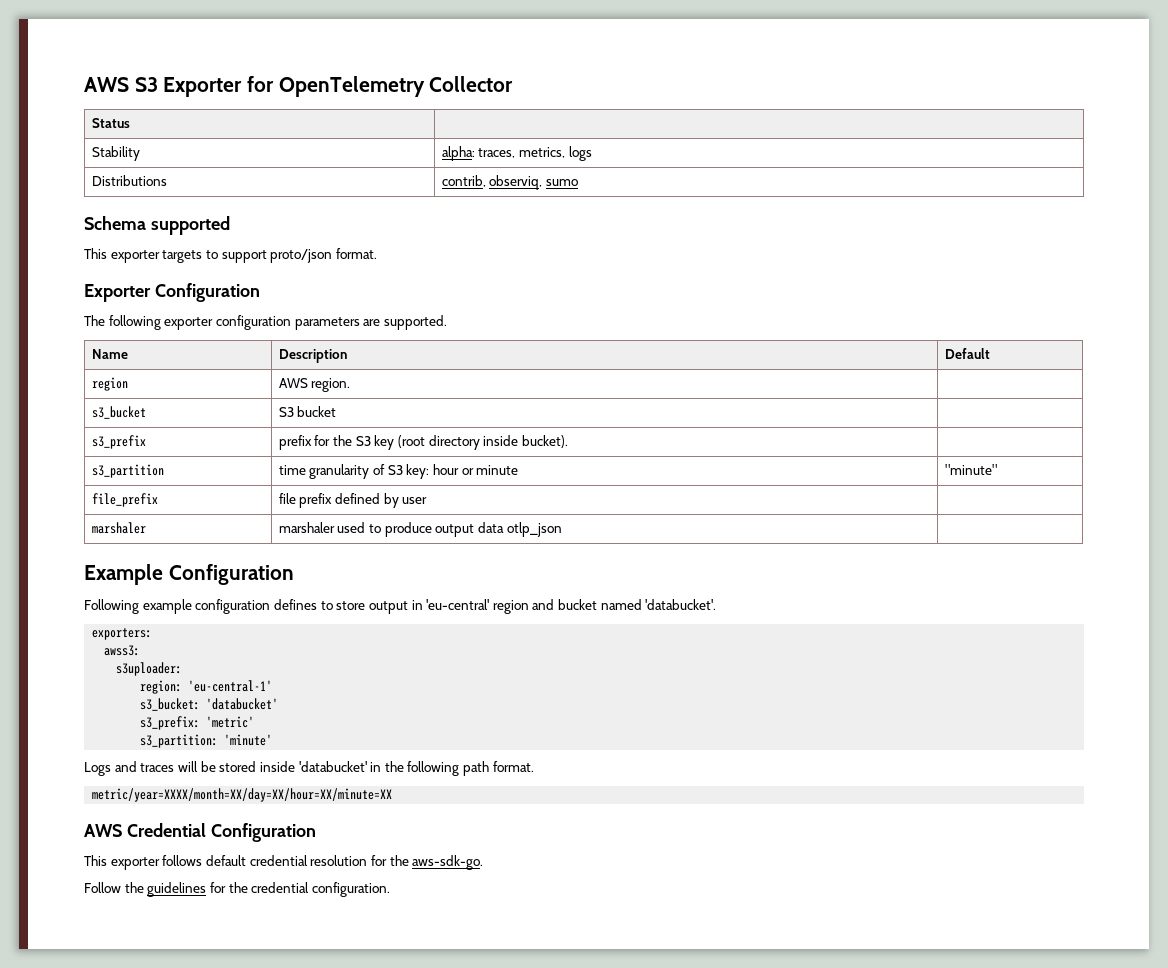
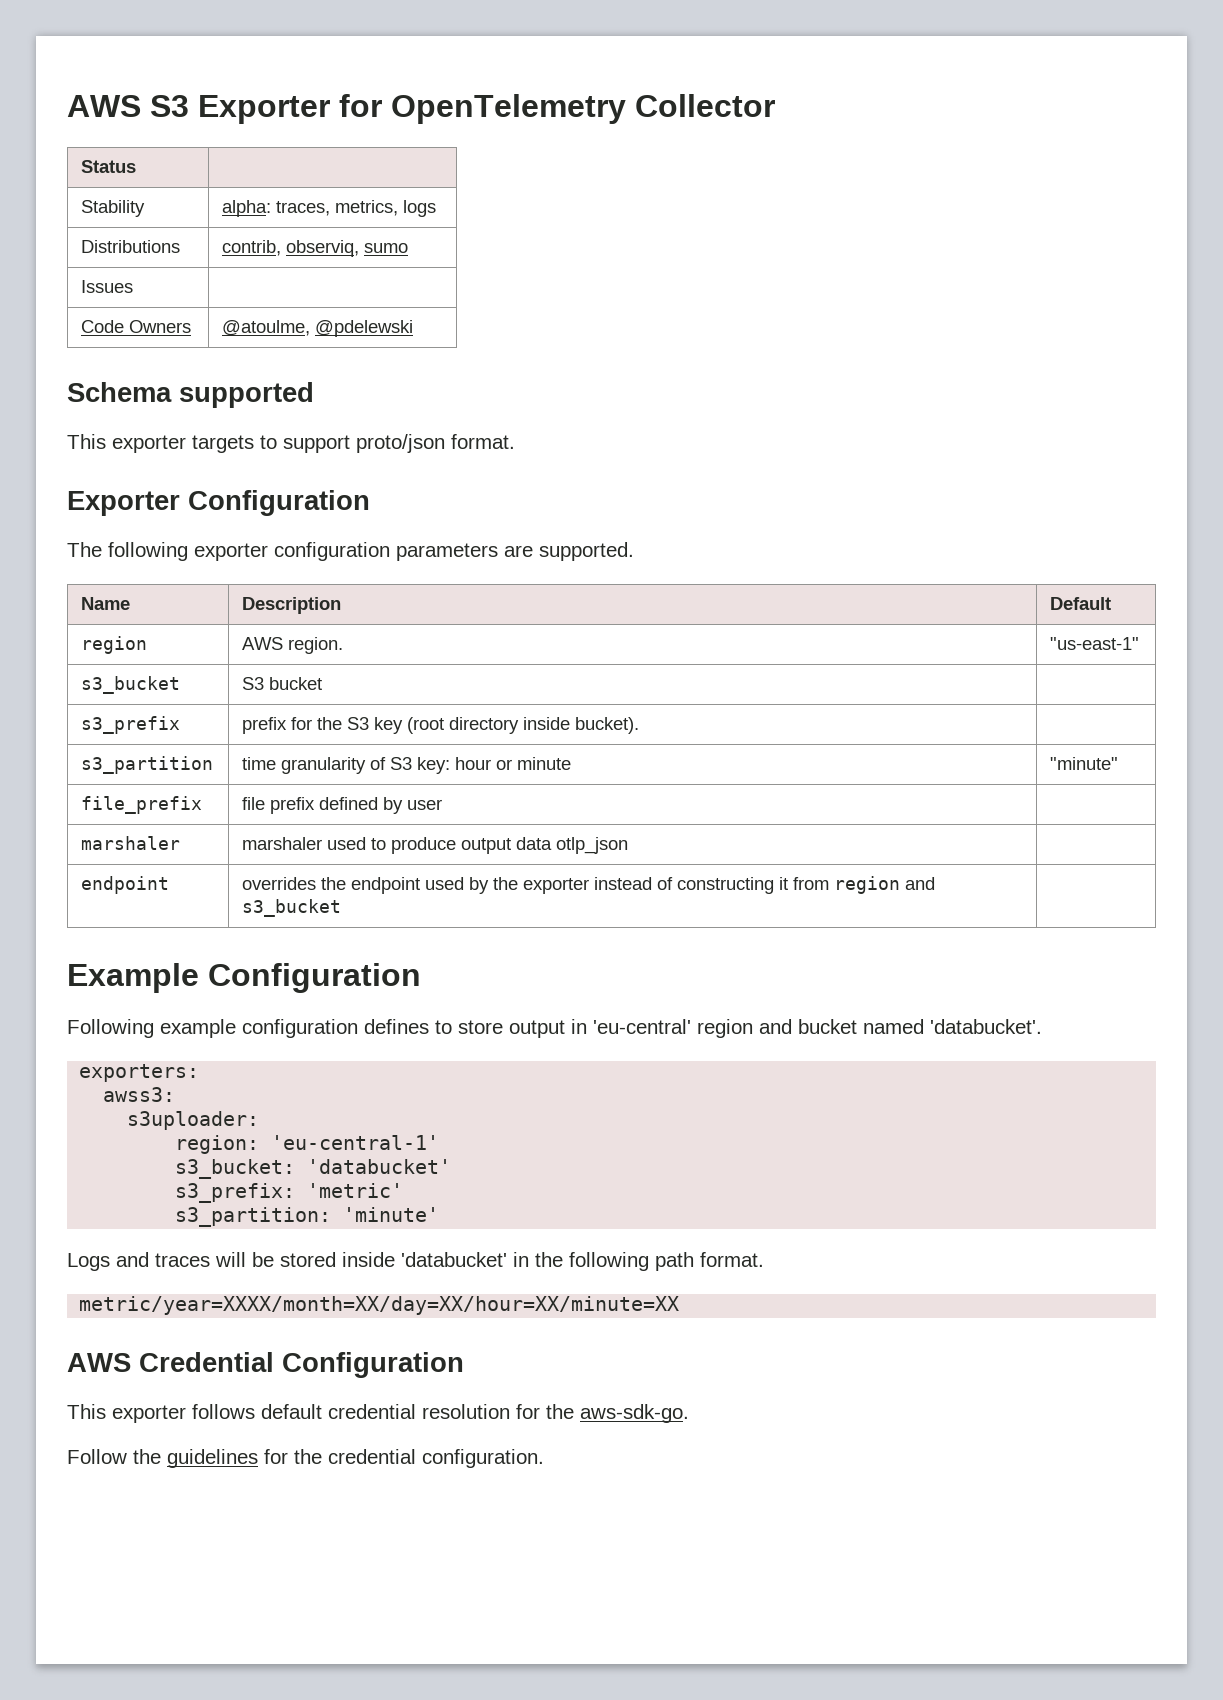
+ Issues |
+ Code Owners | @atoulme, @pdelewski
- region | AWS region. |
+ region | AWS region. | "us-east-1"
+ endpoint | overrides the endpoint used by the exporter instead of constructing it from region and s3_bucket |

